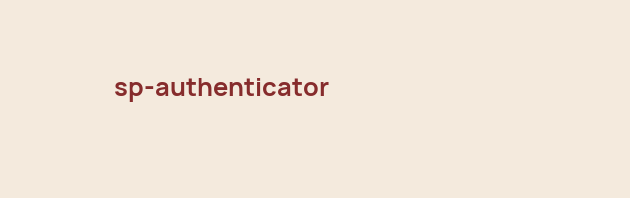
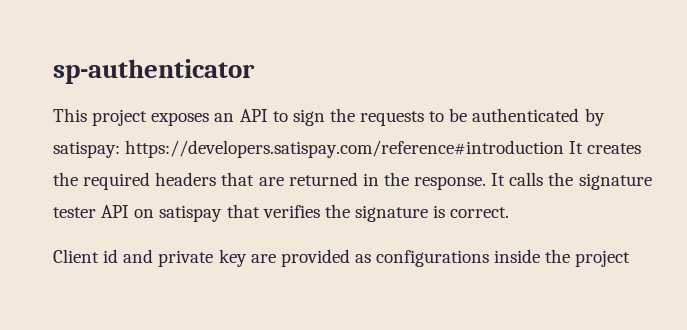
+ This project exposes an API to sign the requests to be authenticated by satispay: https://developers.satispay.com/reference#introduction It creates the required headers that are returned in the response. It calls the signature tester API on satispay that verifies the signature is correct.
+ Client id and private key are provided as configurations inside the project

